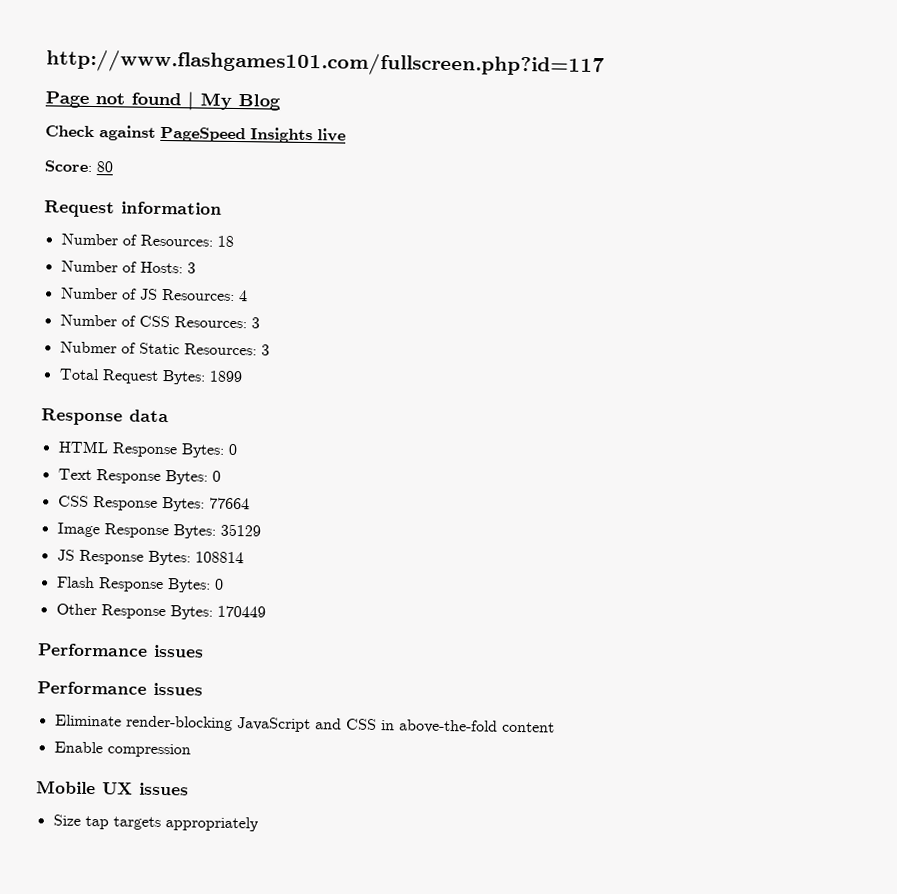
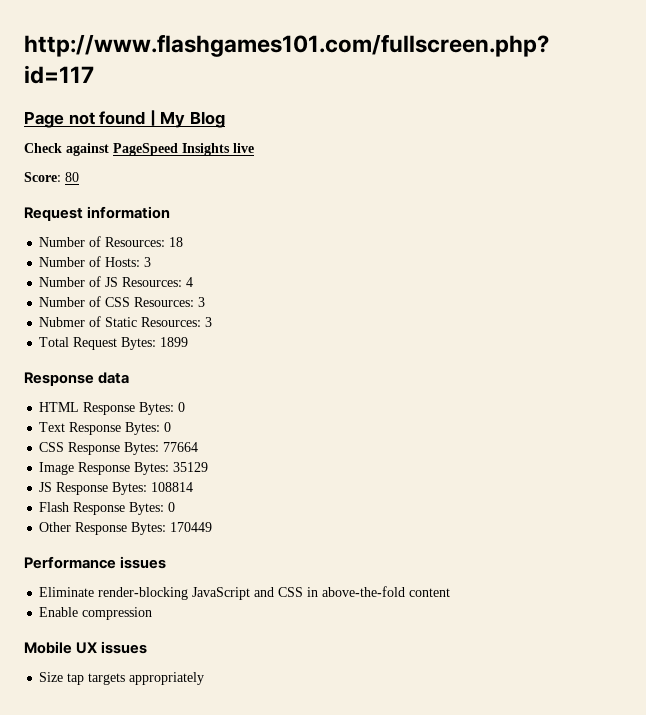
  Other Response Bytes: 170449
- Performance issues

